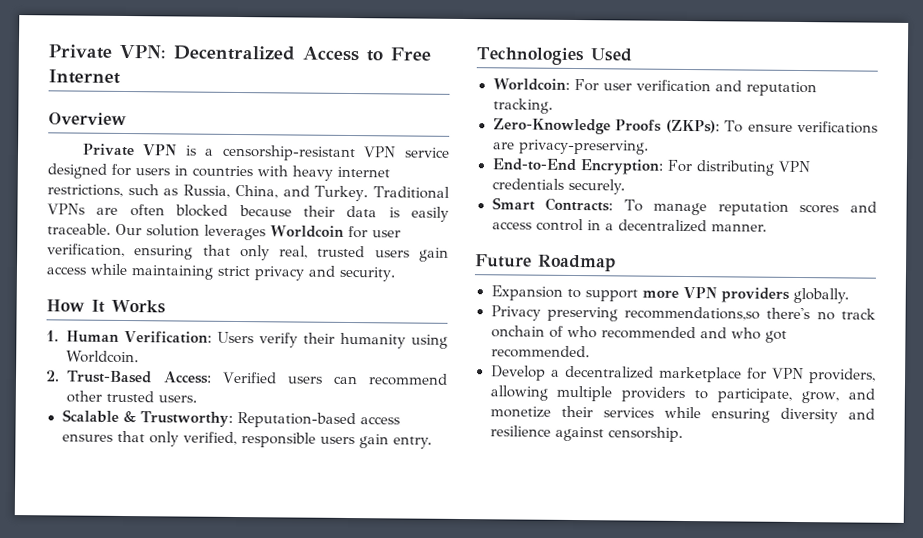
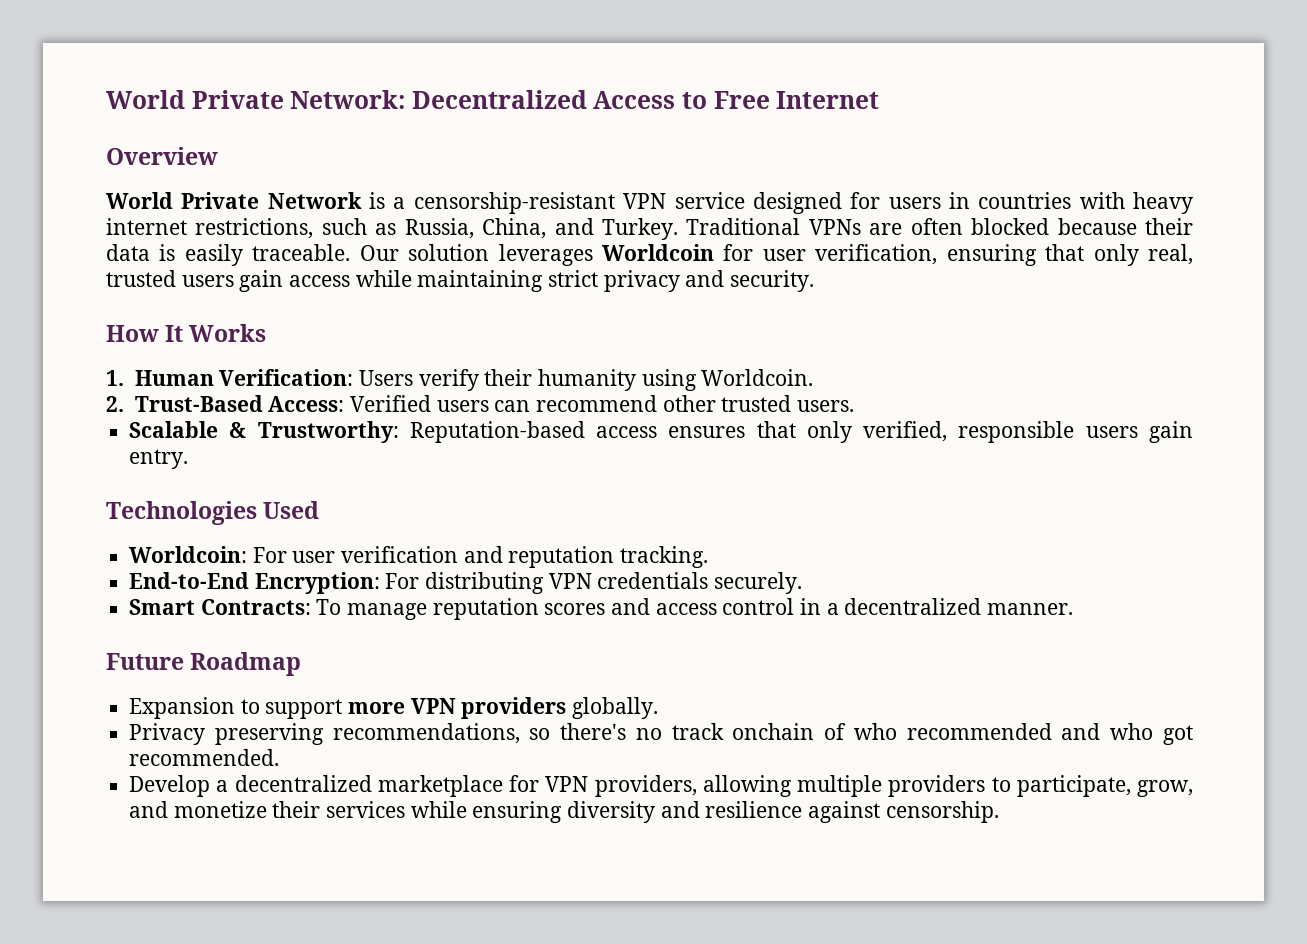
- Private VPN: Decentralized Access to Free Internet
+ World Private Network: Decentralized Access to Free Internet
- Private VPN is a censorship-resistant VPN service designed for users in countries with heavy internet restrictions, such as Russia, China, and Turkey.
+ World Private Network is a censorship-resistant VPN service designed for users in countries with heavy internet restrictions, such as Russia, China, and Turkey.
- Zero-Knowledge Proofs (ZKPs): To ensure verifications are privacy-preserving.
- Privacy preserving recommendations,so there's no track onchain of who recommended and who got recommended.
+ Privacy preserving recommendations, so there's no track onchain of who recommended and who got recommended.

